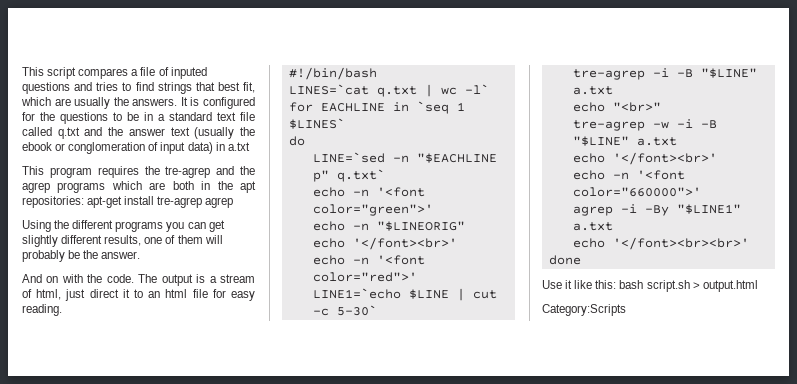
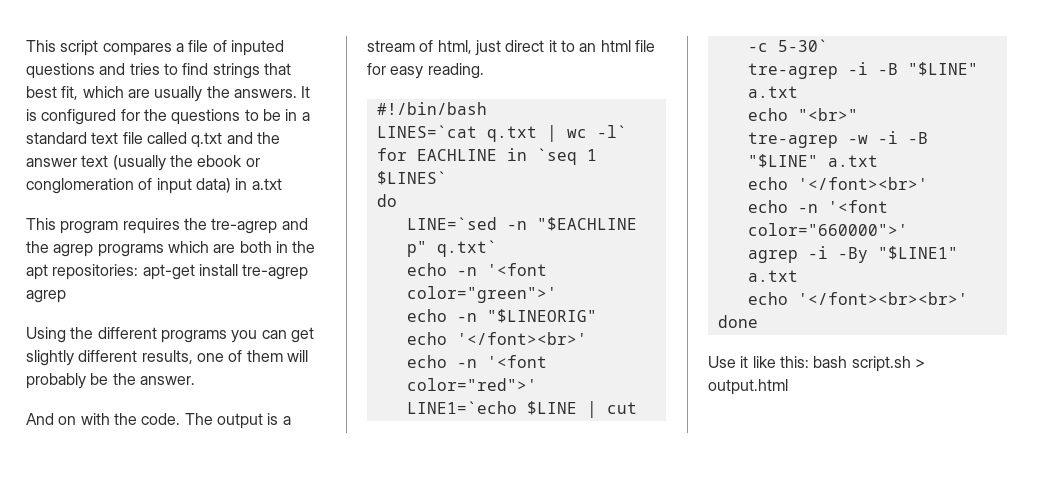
- Category:Scripts

